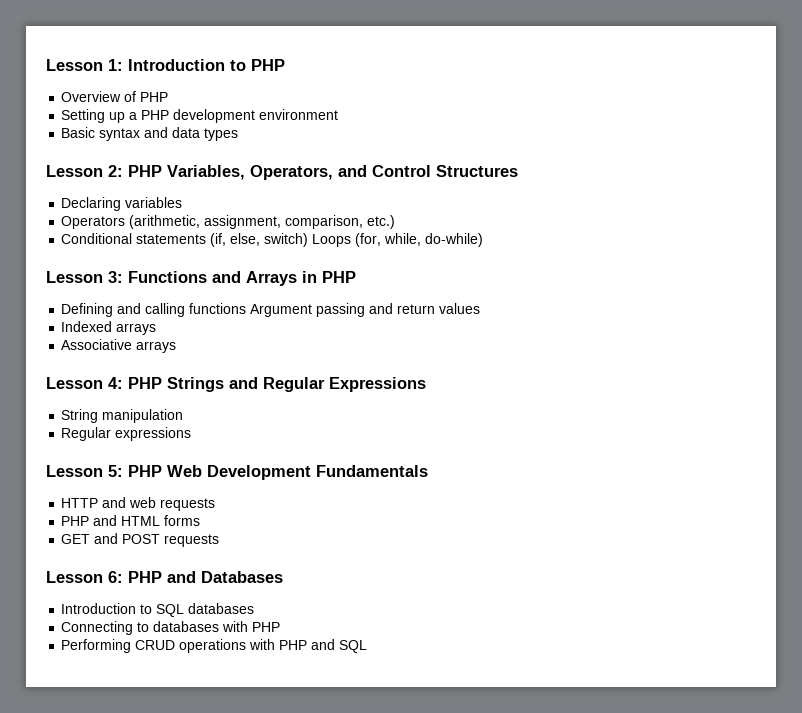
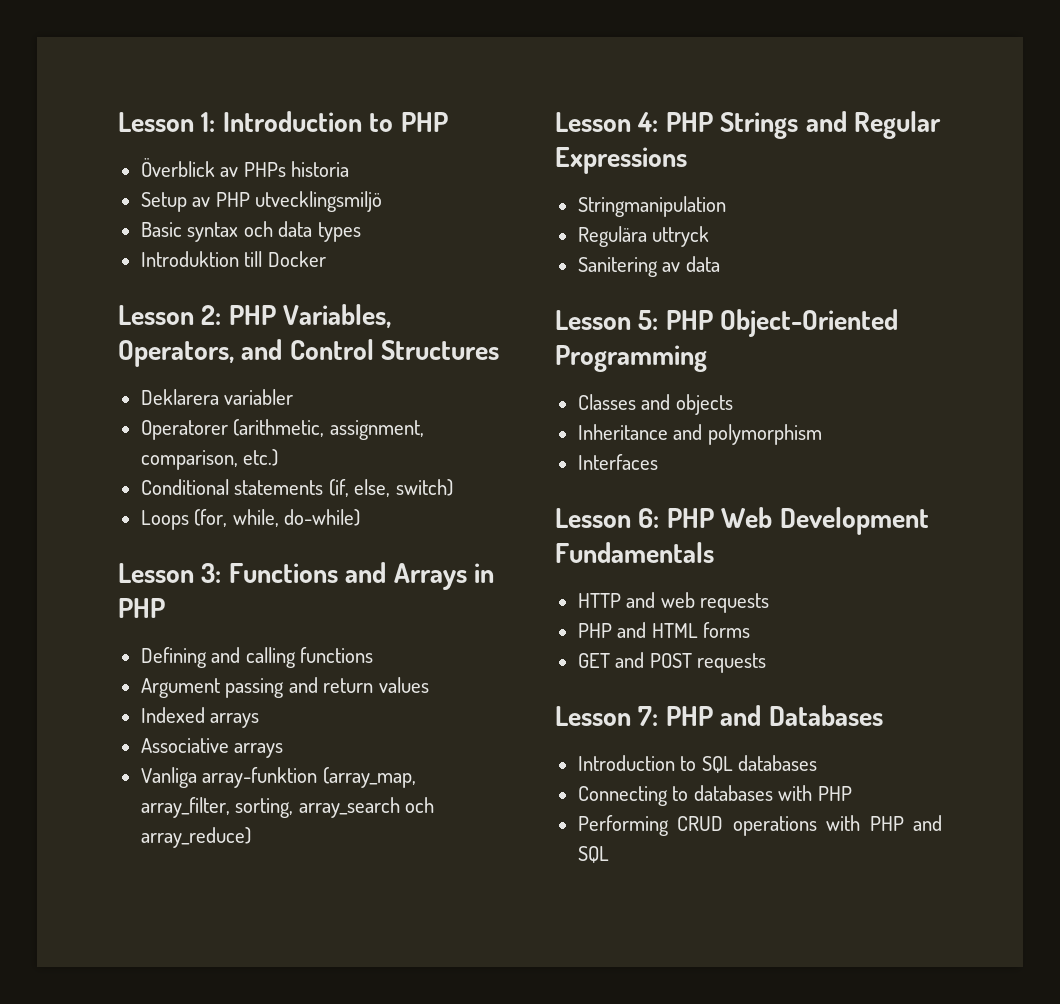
- Overview of PHP
- Setting up a PHP development environment
+ Överblick av PHPs historia
+ Setup av PHP utvecklingsmiljö
- Basic syntax and data types
+ Basic syntax och data types
+ Introduktion till Docker
- Declaring variables
- Operators (arithmetic, assignment, comparison, etc.)
+ Deklarera variabler
+ Operatorer (arithmetic, assignment, comparison, etc.)
- Conditional statements (if, else, switch) Loops (for, while, do-while)
+ Conditional statements (if, else, switch)
+ Loops (for, while, do-while)
- Defining and calling functions Argument passing and return values
+ Defining and calling functions
+ Argument passing and return values
+ Vanliga array-funktion (array_map, array_filter, sorting, array_search och array_reduce)
- String manipulation
- Regular expressions
- Lesson 5: PHP Web Development Fundamentals
+ Stringmanipulation
+ Regulära uttryck
+ Sanitering av data
+ Lesson 5: PHP Object-Oriented Programming
+ Classes and objects
+ Inheritance and polymorphism
+ Interfaces
+ Lesson 6: PHP Web Development Fundamentals
- Lesson 6: PHP and Databases
+ Lesson 7: PHP and Databases

